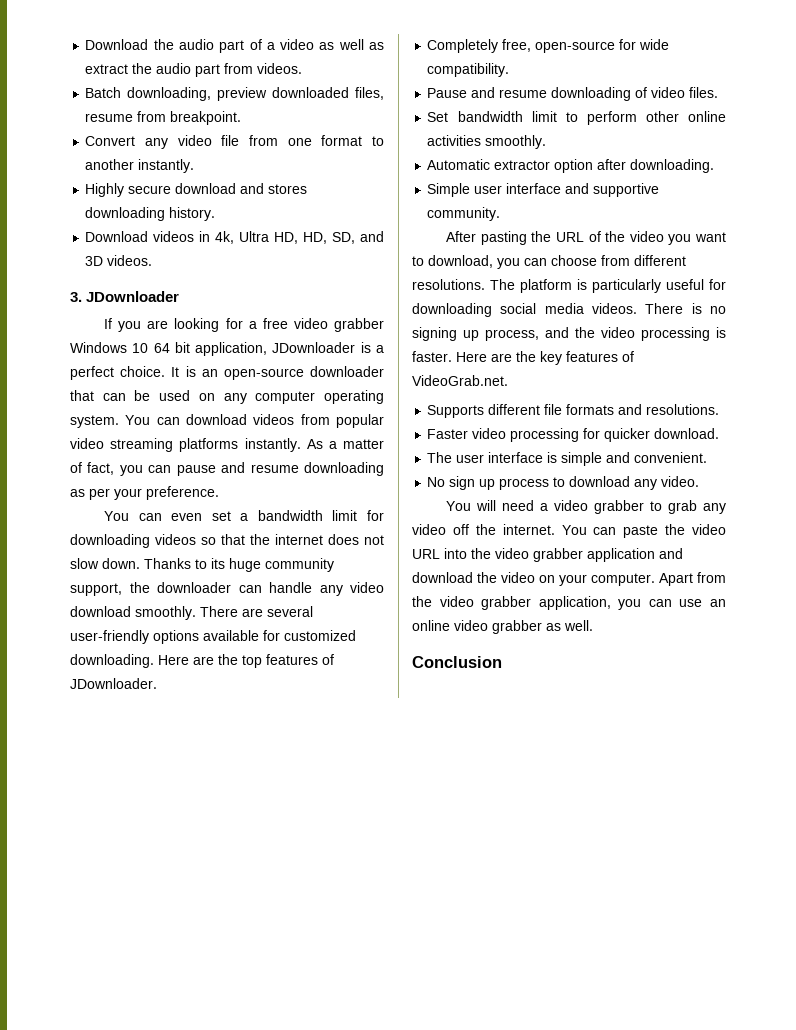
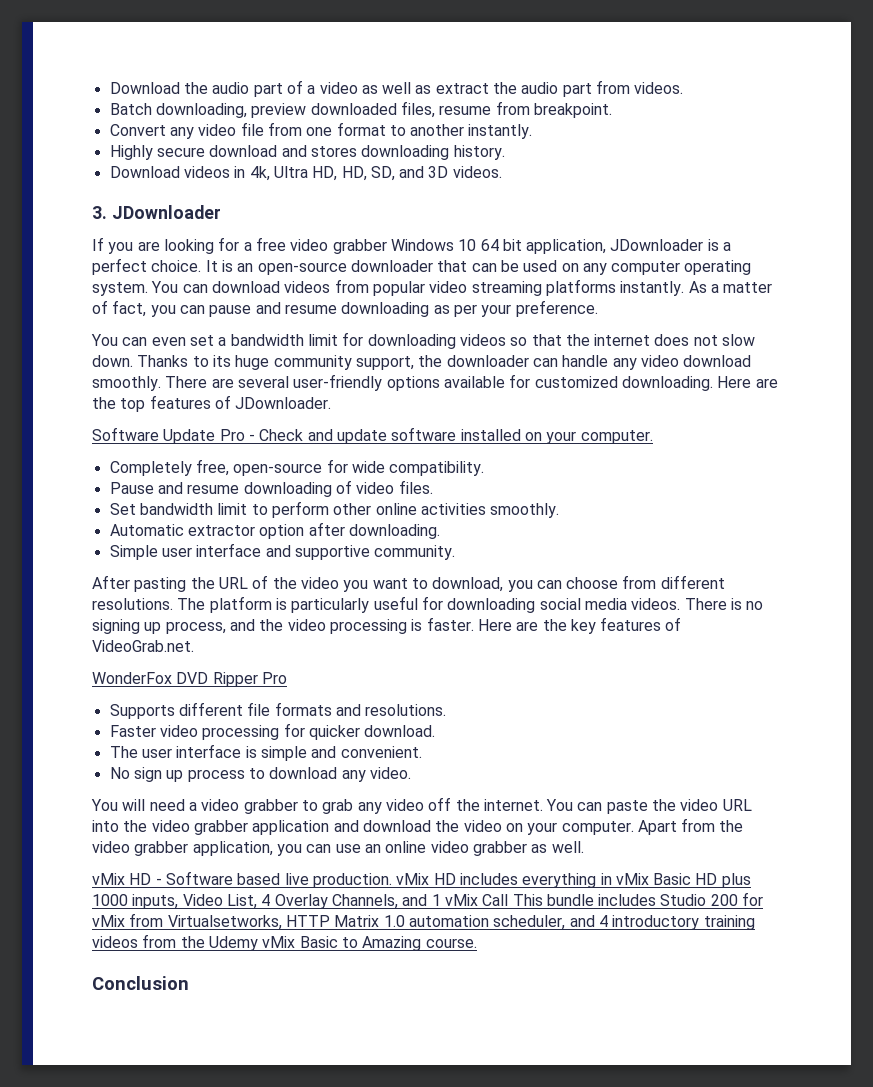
+ Software Update Pro - Check and update software installed on your computer.
+ WonderFox DVD Ripper Pro
+ vMix HD - Software based live production. vMix HD includes everything in vMix Basic HD plus 1000 inputs, Video List, 4 Overlay Channels, and 1 vMix Call This bundle includes Studio 200 for vMix from Virtualsetworks, HTTP Matrix 1.0 automation scheduler, and 4 introductory training videos from the Udemy vMix Basic to Amazing course.

